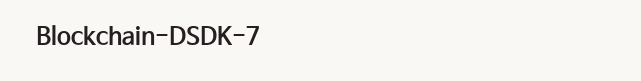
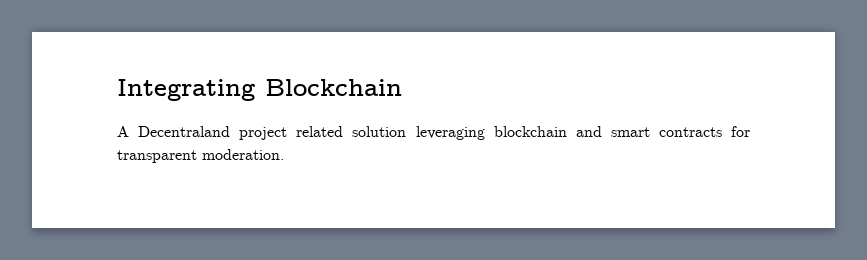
- Blockchain-DSDK-7
+ Integrating Blockchain
+ A Decentraland project related solution leveraging blockchain and smart contracts for transparent moderation.

